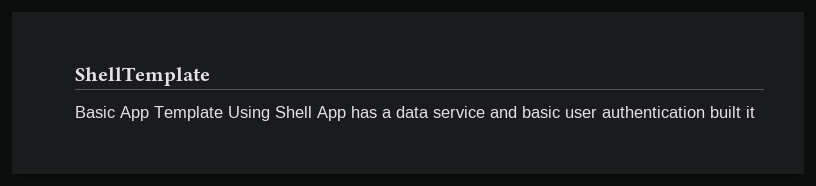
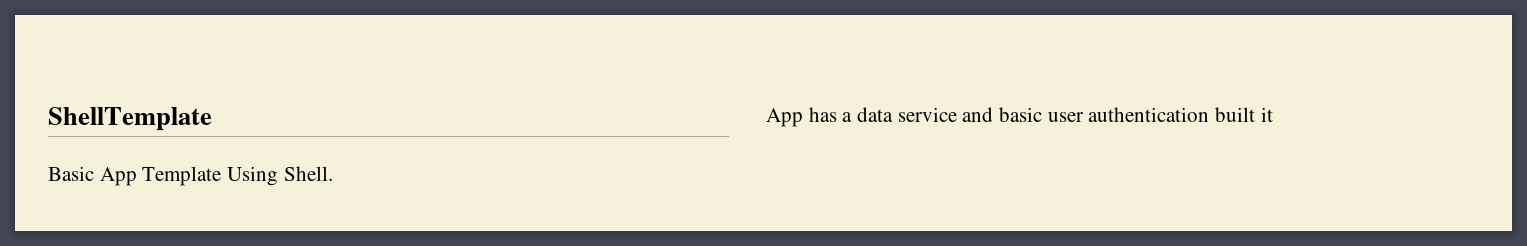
- Basic App Template Using Shell App has a data service and basic user authentication built it
+ Basic App Template Using Shell.
+ App has a data service and basic user authentication built it

